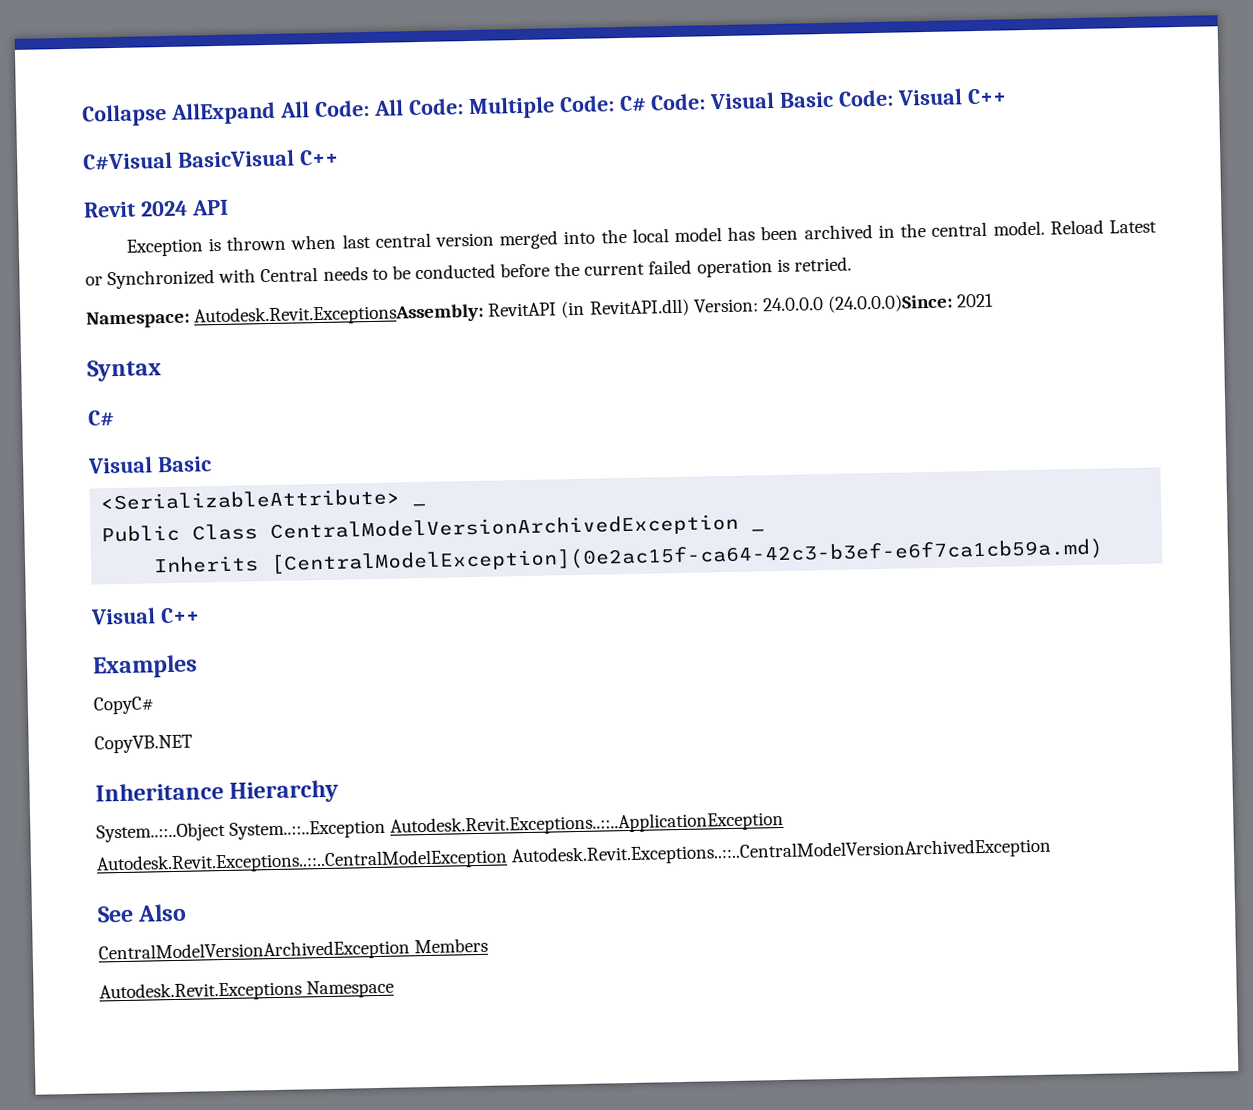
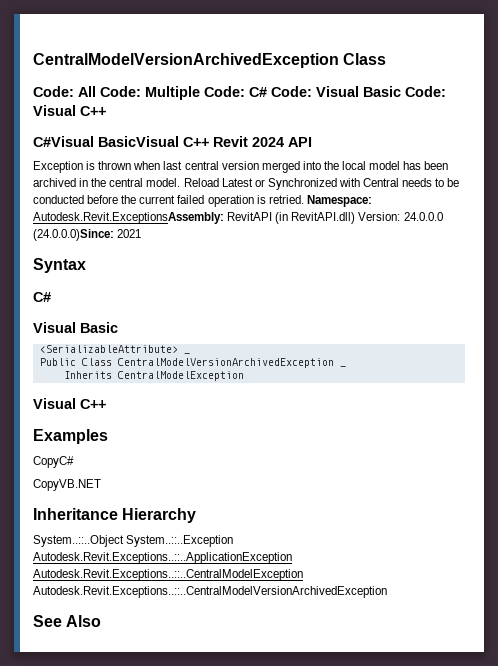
- Collapse AllExpand All Code: All Code: Multiple Code: C# Code: Visual Basic Code: Visual C++
+ CentralModelVersionArchivedException Class
+ Code: All Code: Multiple Code: C# Code: Visual Basic Code: Visual C++
- C#Visual BasicVisual C++
- Revit 2024 API
+ C#Visual BasicVisual C++ Revit 2024 API
- Reload Latest or Synchronized with Central needs to be conducted before the current failed operation is retried.
- Namespace: Autodesk.Revit.ExceptionsAssembly: RevitAPI (in RevitAPI.dll) Version: 24.0.0.0 (24.0.0.0)Since: 2021
+ Reload Latest or Synchronized with Central needs to be conducted before the current failed operation is retried. Namespace: Autodesk.Revit.ExceptionsAssembly: RevitAPI (in RevitAPI.dll) Version: 24.0.0.0 (24.0.0.0)Since: 2021
- Inherits [CentralModelException](0e2ac15f-ca64-42c3-b3ef-e6f7ca1cb59a.md)
+ Inherits CentralModelException
- CentralModelVersionArchivedException Members
- Autodesk.Revit.Exceptions Namespace

